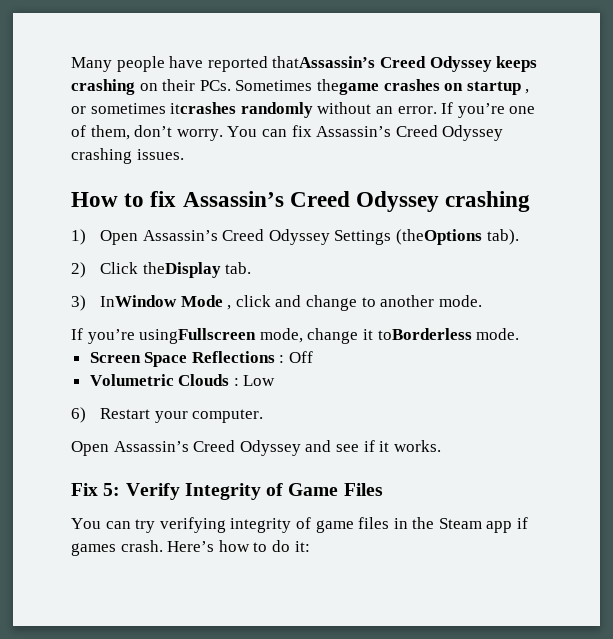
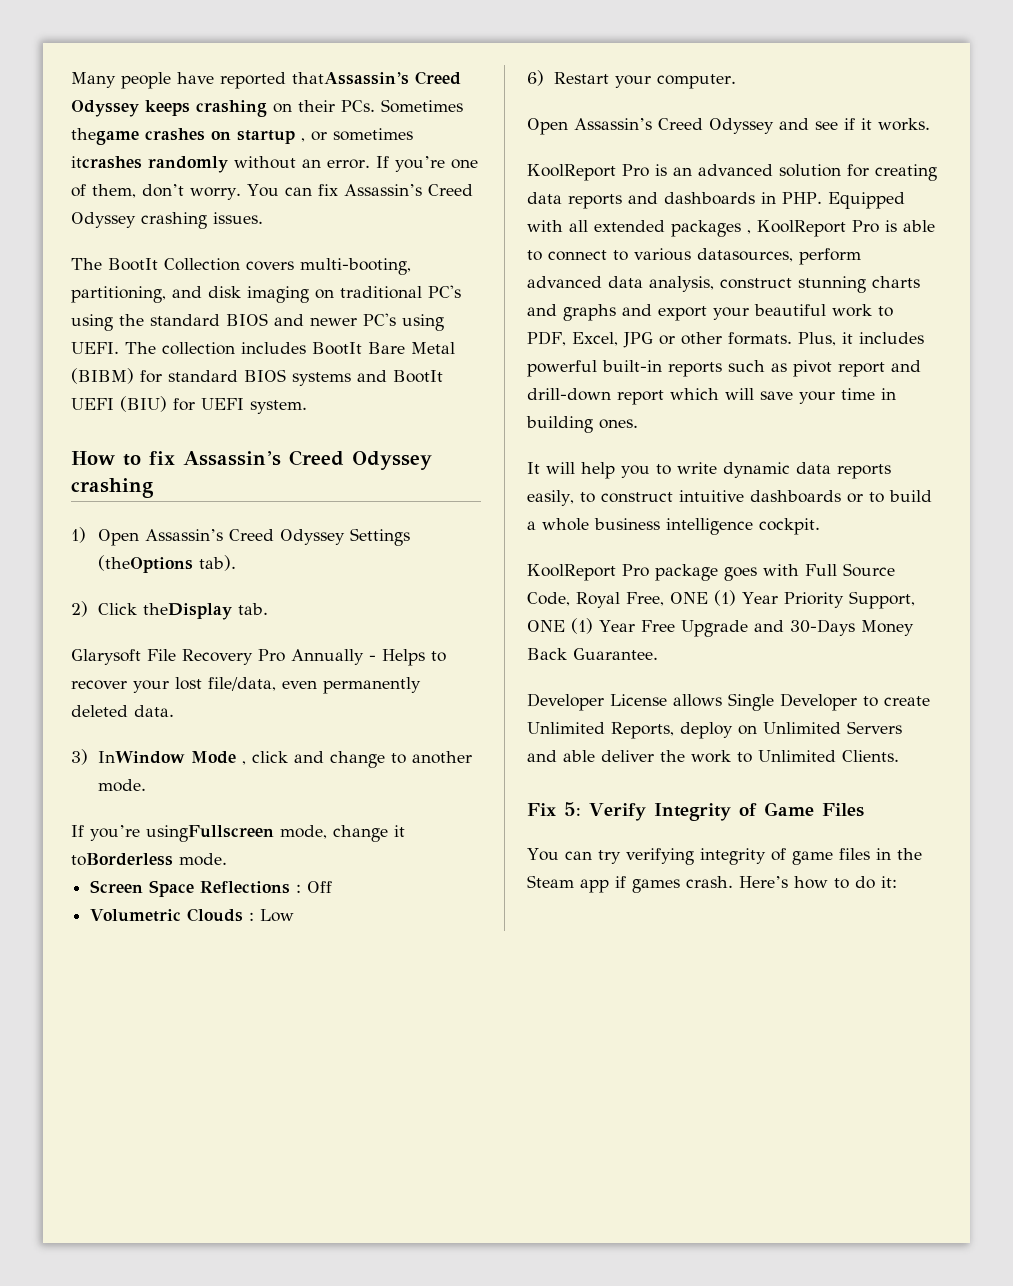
+ The BootIt Collection covers multi-booting, partitioning, and disk imaging on traditional PC's using the standard BIOS and newer PC's using UEFI. The collection includes BootIt Bare Metal (BIBM) for standard BIOS systems and BootIt UEFI (BIU) for UEFI system.
+ Glarysoft File Recovery Pro Annually - Helps to recover your lost file/data, even permanently deleted data.
+ KoolReport Pro is an advanced solution for creating data reports and dashboards in PHP. Equipped with all extended packages , KoolReport Pro is able to connect to various datasources, perform advanced data analysis, construct stunning charts and graphs and export your beautiful work to PDF, Excel, JPG or other formats. Plus, it includes powerful built-in reports such as pivot report and drill-down report which will save your time in building ones.
+ It will help you to write dynamic data reports easily, to construct intuitive dashboards or to build a whole business intelligence cockpit.
+ KoolReport Pro package goes with Full Source Code, Royal Free, ONE (1) Year Priority Support, ONE (1) Year Free Upgrade and 30-Days Money Back Guarantee.
+ Developer License allows Single Developer to create Unlimited Reports, deploy on Unlimited Servers and able deliver the work to Unlimited Clients.

